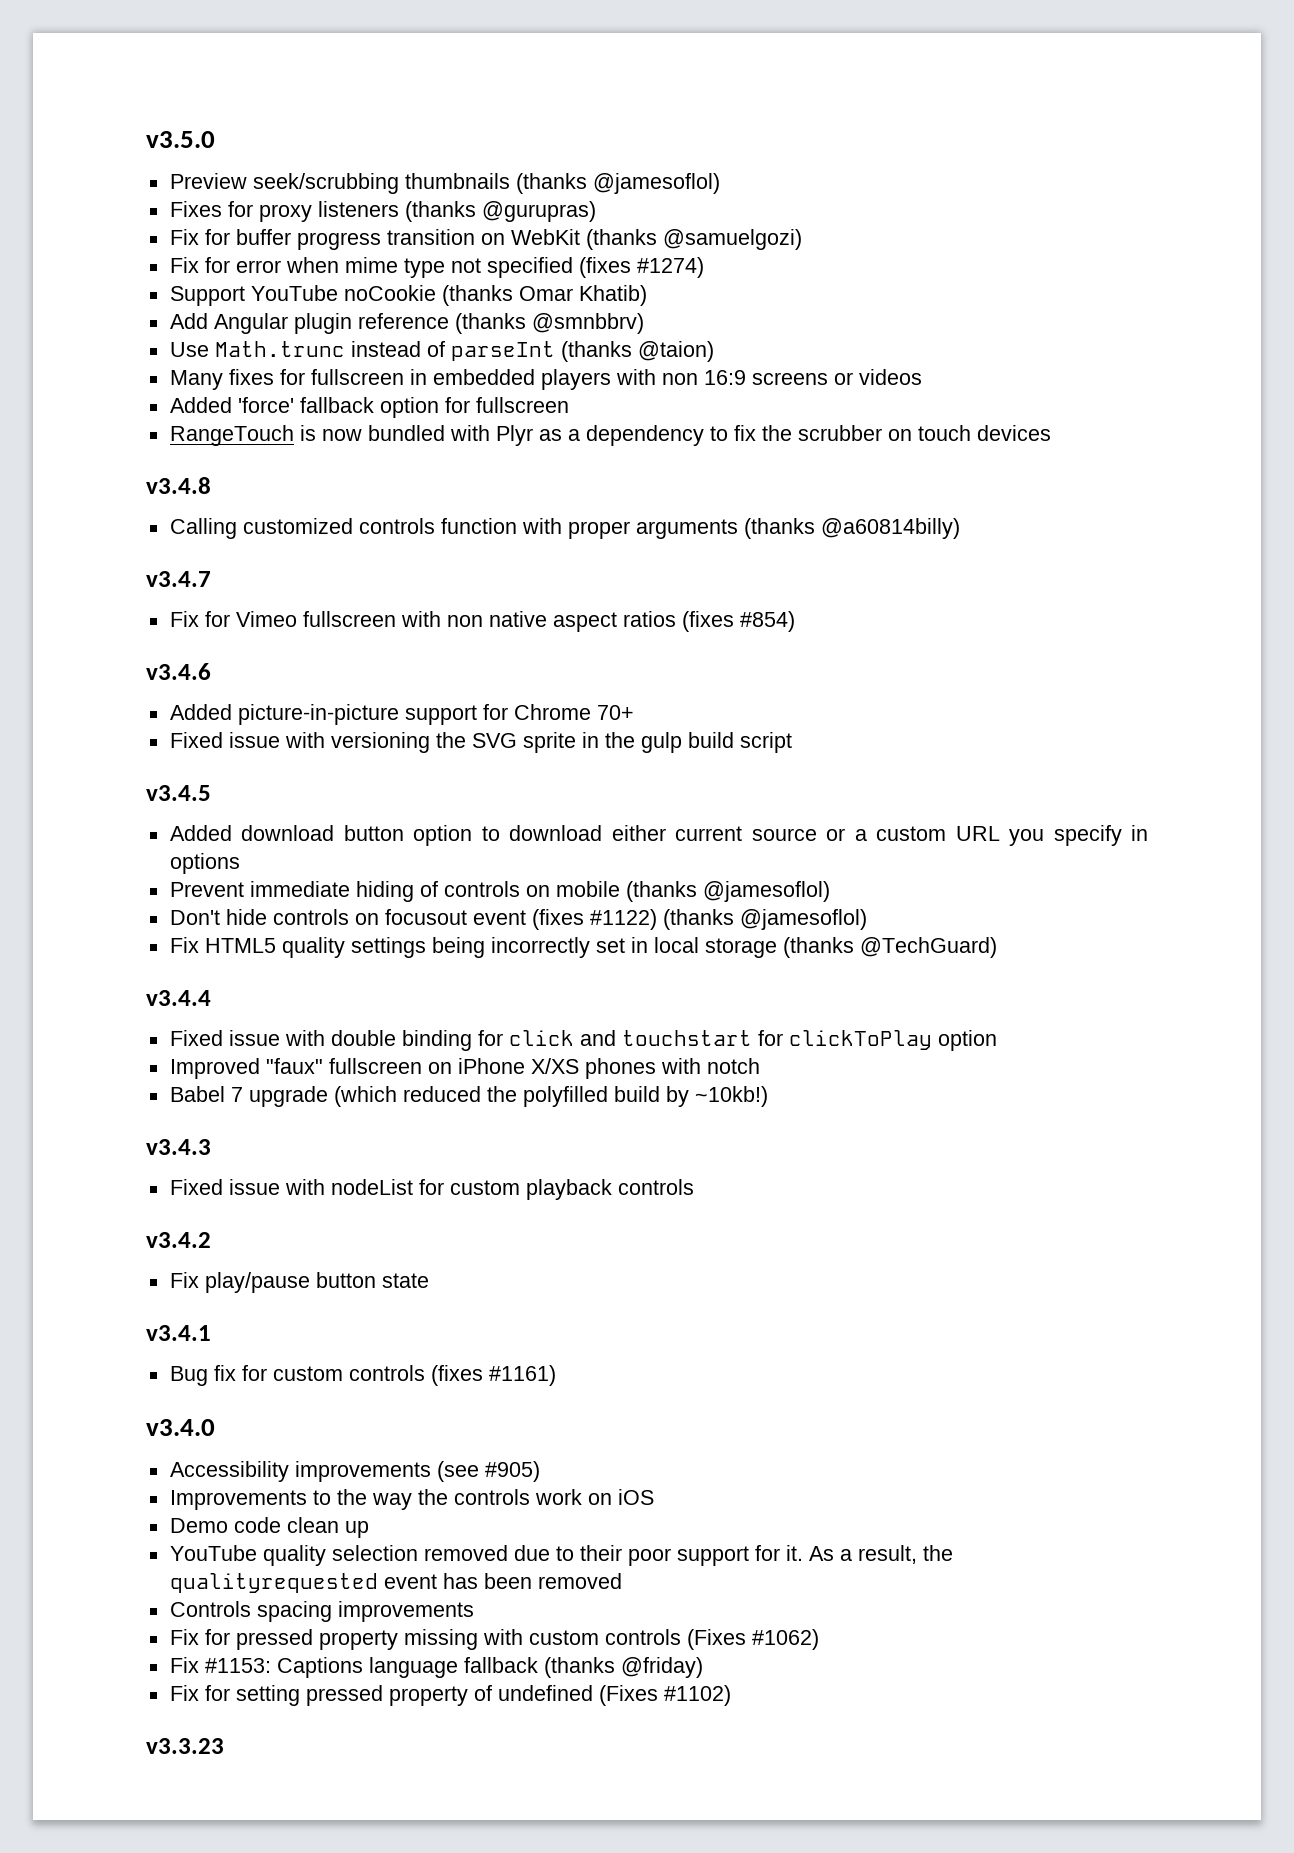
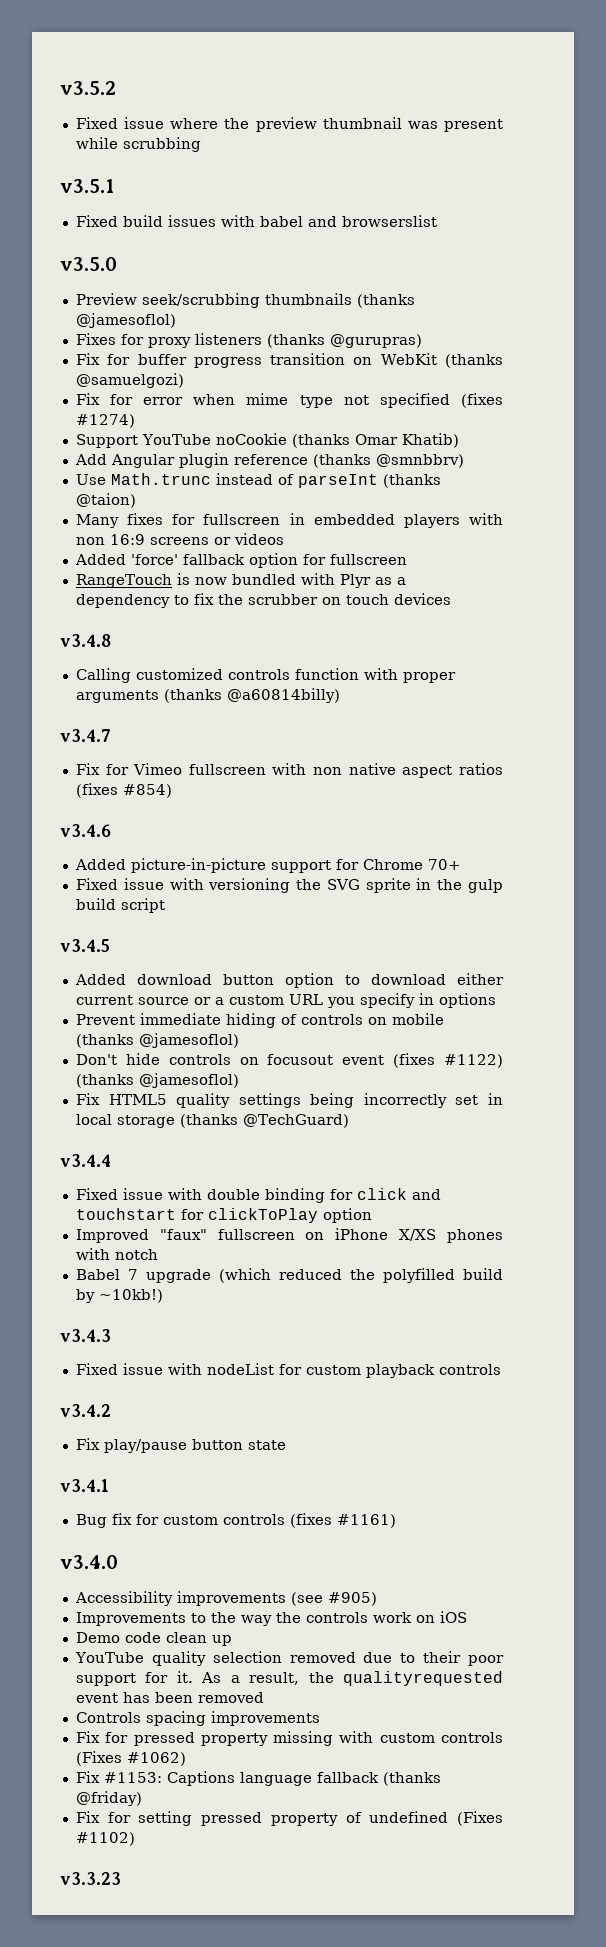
+ v3.5.2
+ Fixed issue where the preview thumbnail was present while scrubbing
+ v3.5.1
+ Fixed build issues with babel and browserslist

